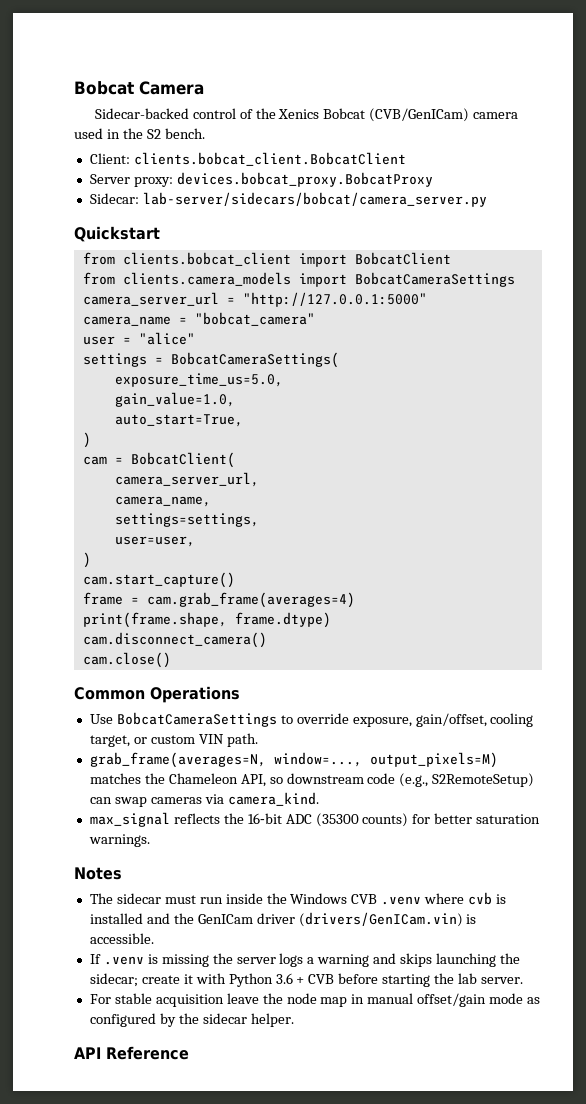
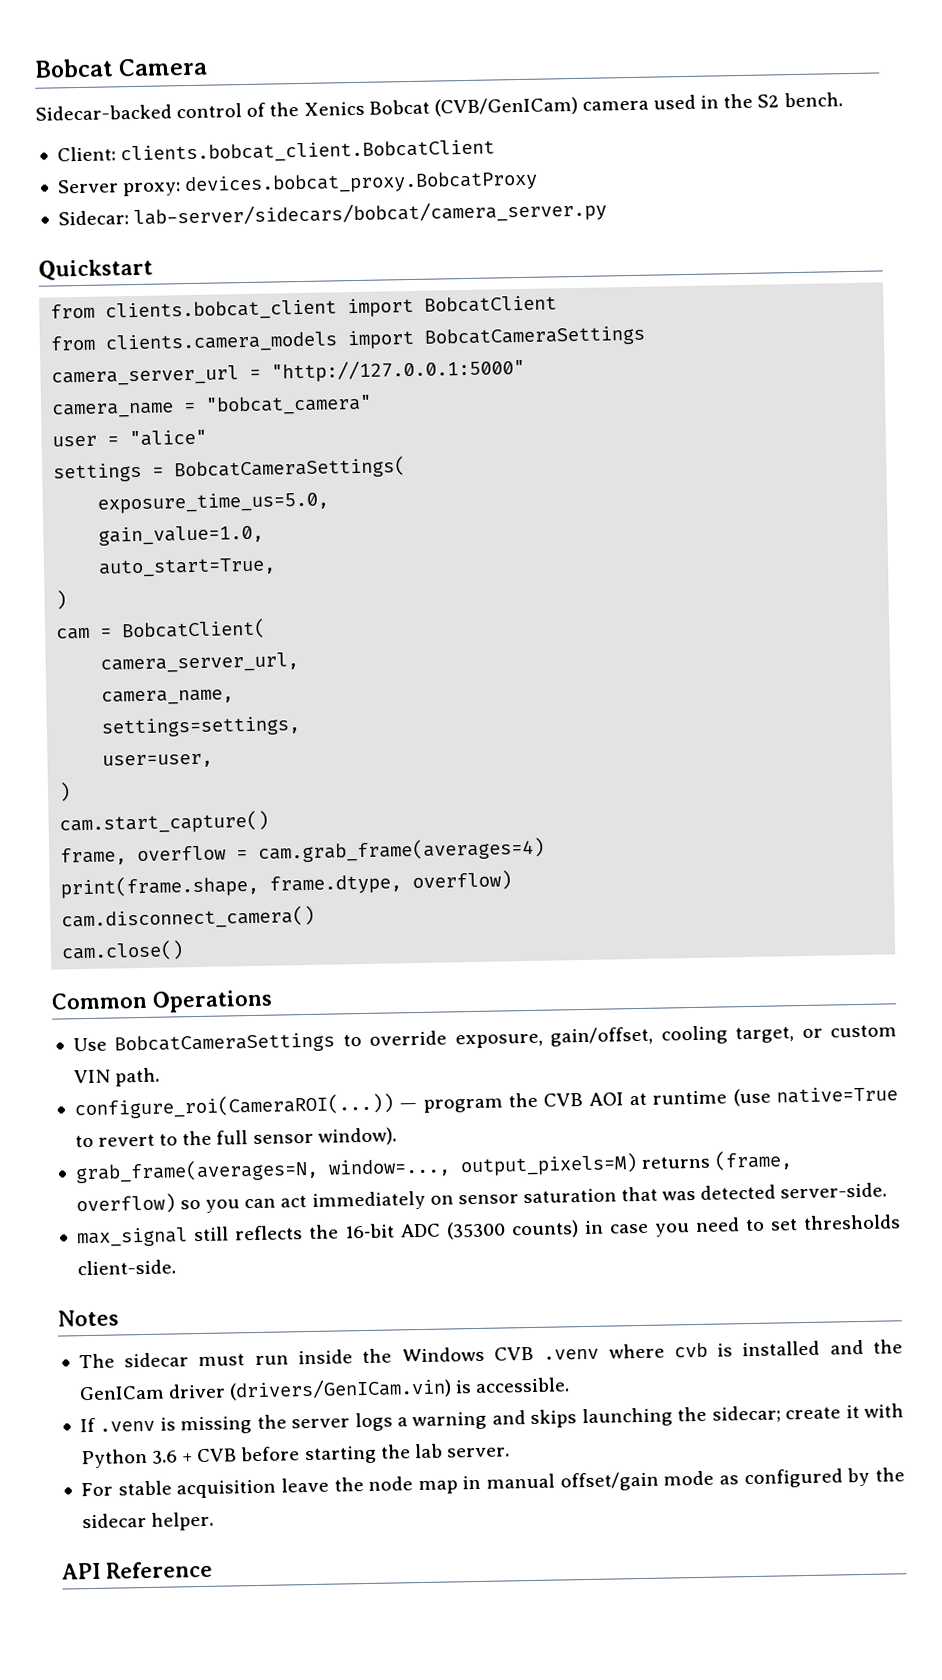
- frame = cam.grab_frame(averages=4)
+ frame, overflow = cam.grab_frame(averages=4)
- print(frame.shape, frame.dtype)
+ print(frame.shape, frame.dtype, overflow)
- grab_frame(averages=N, window=..., output_pixels=M) matches the Chameleon API, so downstream code (e.g., S2RemoteSetup) can swap cameras via camera_kind.
+ configure_roi(CameraROI(...)) — program the CVB AOI at runtime (use native=True to revert to the full sensor window).
+ grab_frame(averages=N, window=..., output_pixels=M) returns (frame, overflow) so you can act immediately on sensor saturation that was detected server-side.
- max_signal reflects the 16‑bit ADC (35300 counts) for better saturation warnings.
+ max_signal still reflects the 16‑bit ADC (35300 counts) in case you need to set thresholds client-side.

